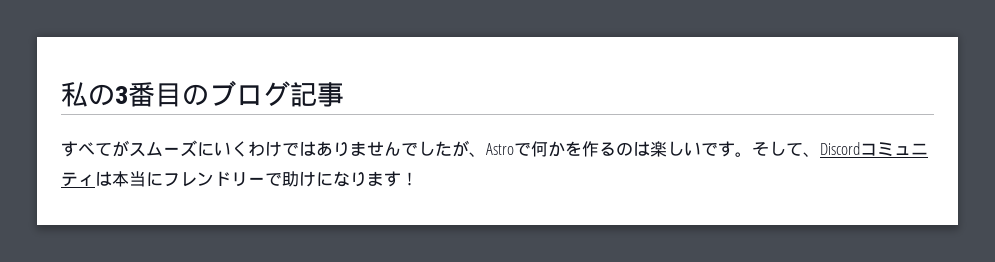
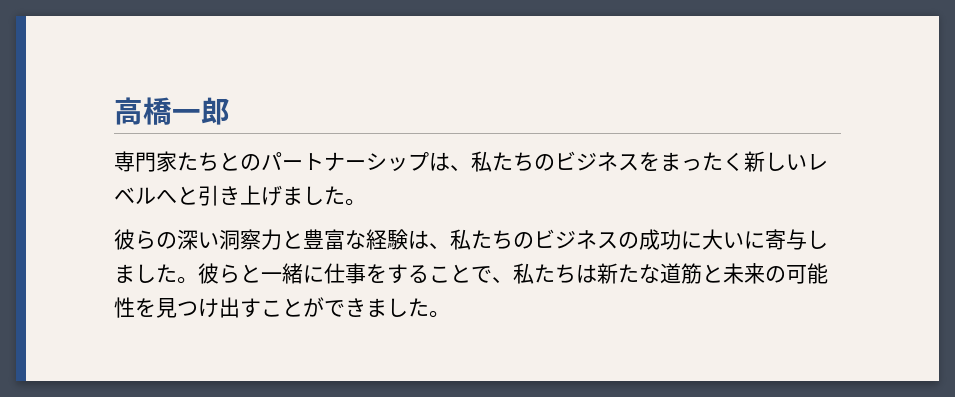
- 私の3番目のブログ記事
- すべてがスムーズにいくわけではありませんでしたが、Astroで何かを作るのは楽しいです。そして、Discordコミュニティは本当にフレンドリーで助けになります！
+ 高橋一郎
+ 専門家たちとのパートナーシップは、私たちのビジネスをまったく新しいレベルへと引き上げました。
+ 彼らの深い洞察力と豊富な経験は、私たちのビジネスの成功に大いに寄与しました。彼らと一緒に仕事をすることで、私たちは新たな道筋と未来の可能性を見つけ出すことができました。

